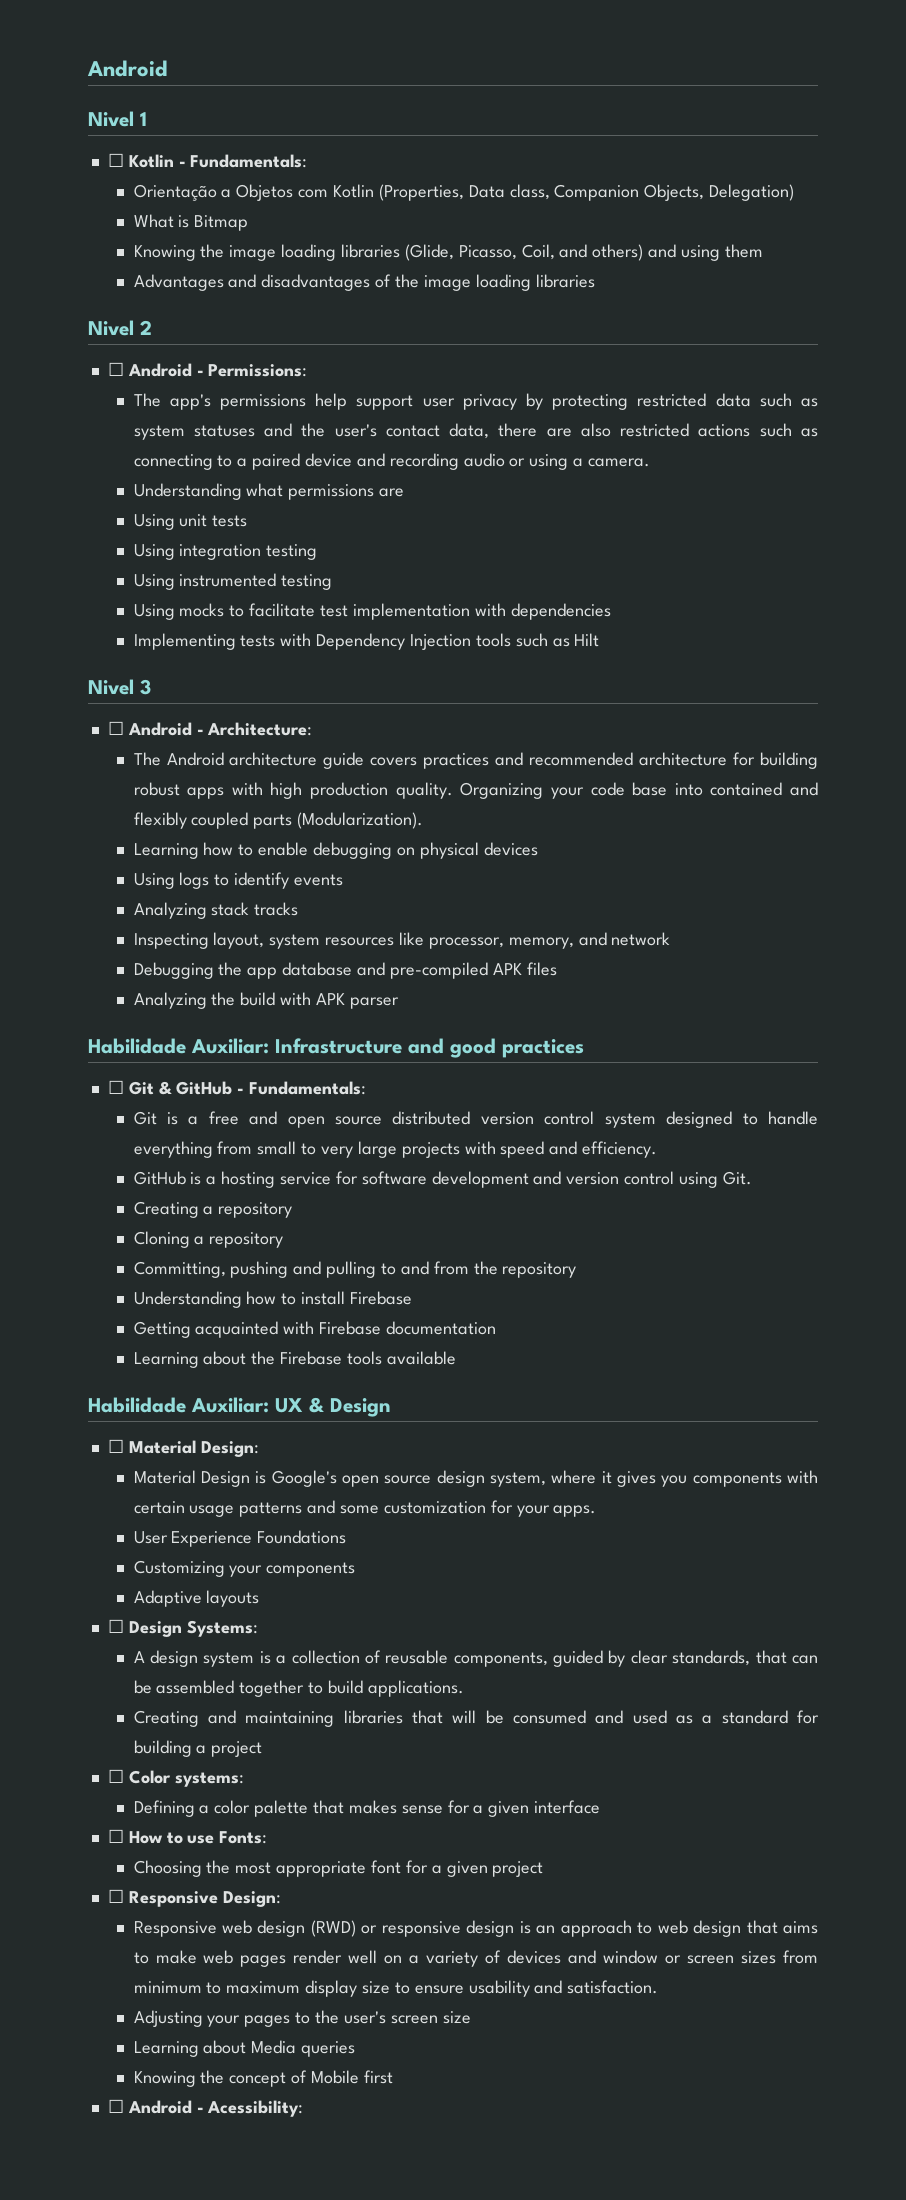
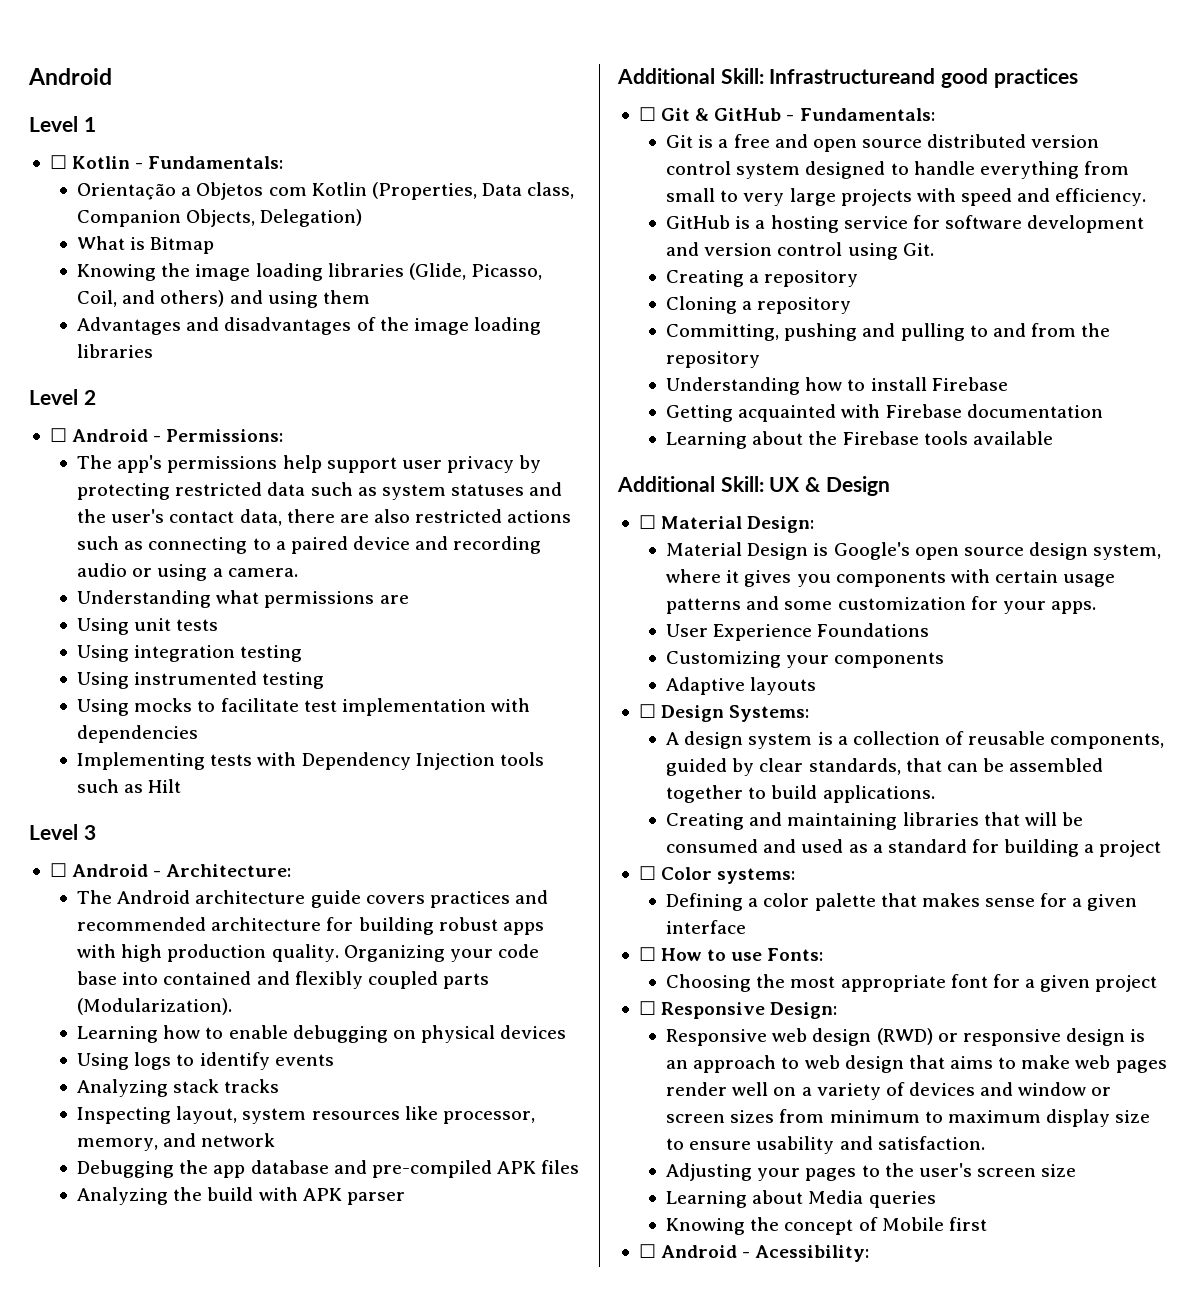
- Nivel 1
+ Level 1
- Nivel 2
+ Level 2
- Nivel 3
+ Level 3
- Habilidade Auxiliar: Infrastructure and good practices
+ Additional Skill: Infrastructureand good practices
- Habilidade Auxiliar: UX & Design
+ Additional Skill: UX & Design

